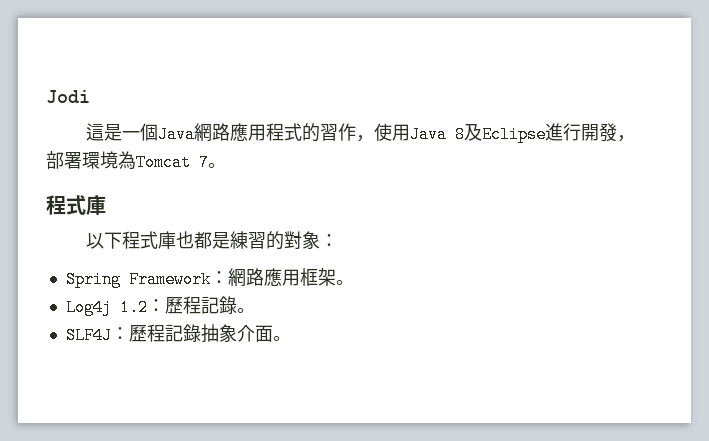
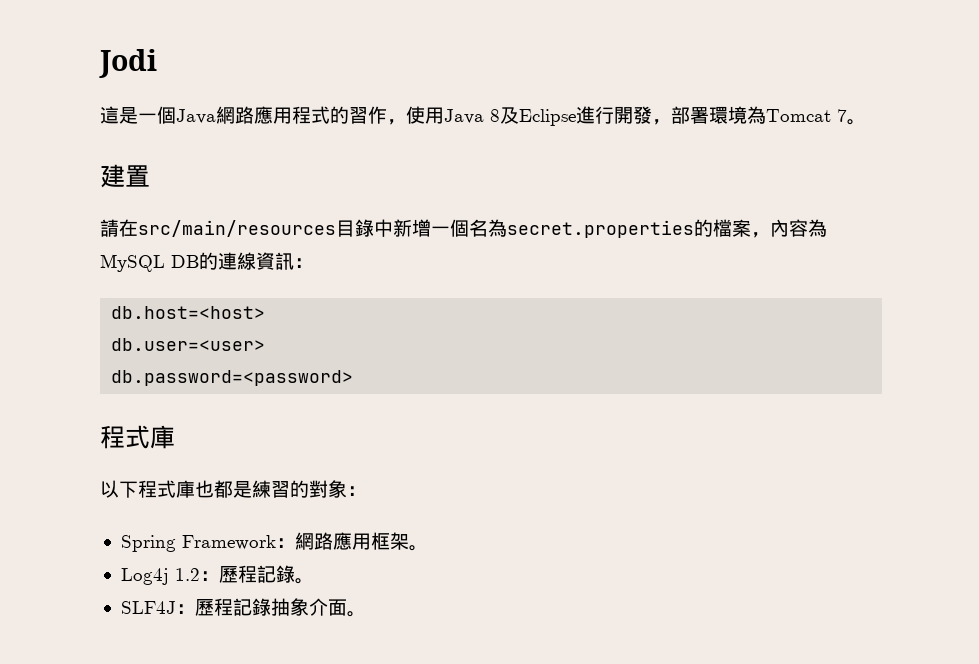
+ 建置
+ 請在src/main/resources目錄中新增一個名為secret.properties的檔案，內容為MySQL DB的連線資訊：
+ db.host=<host>
+ db.user=<user>
+ db.password=<password>

